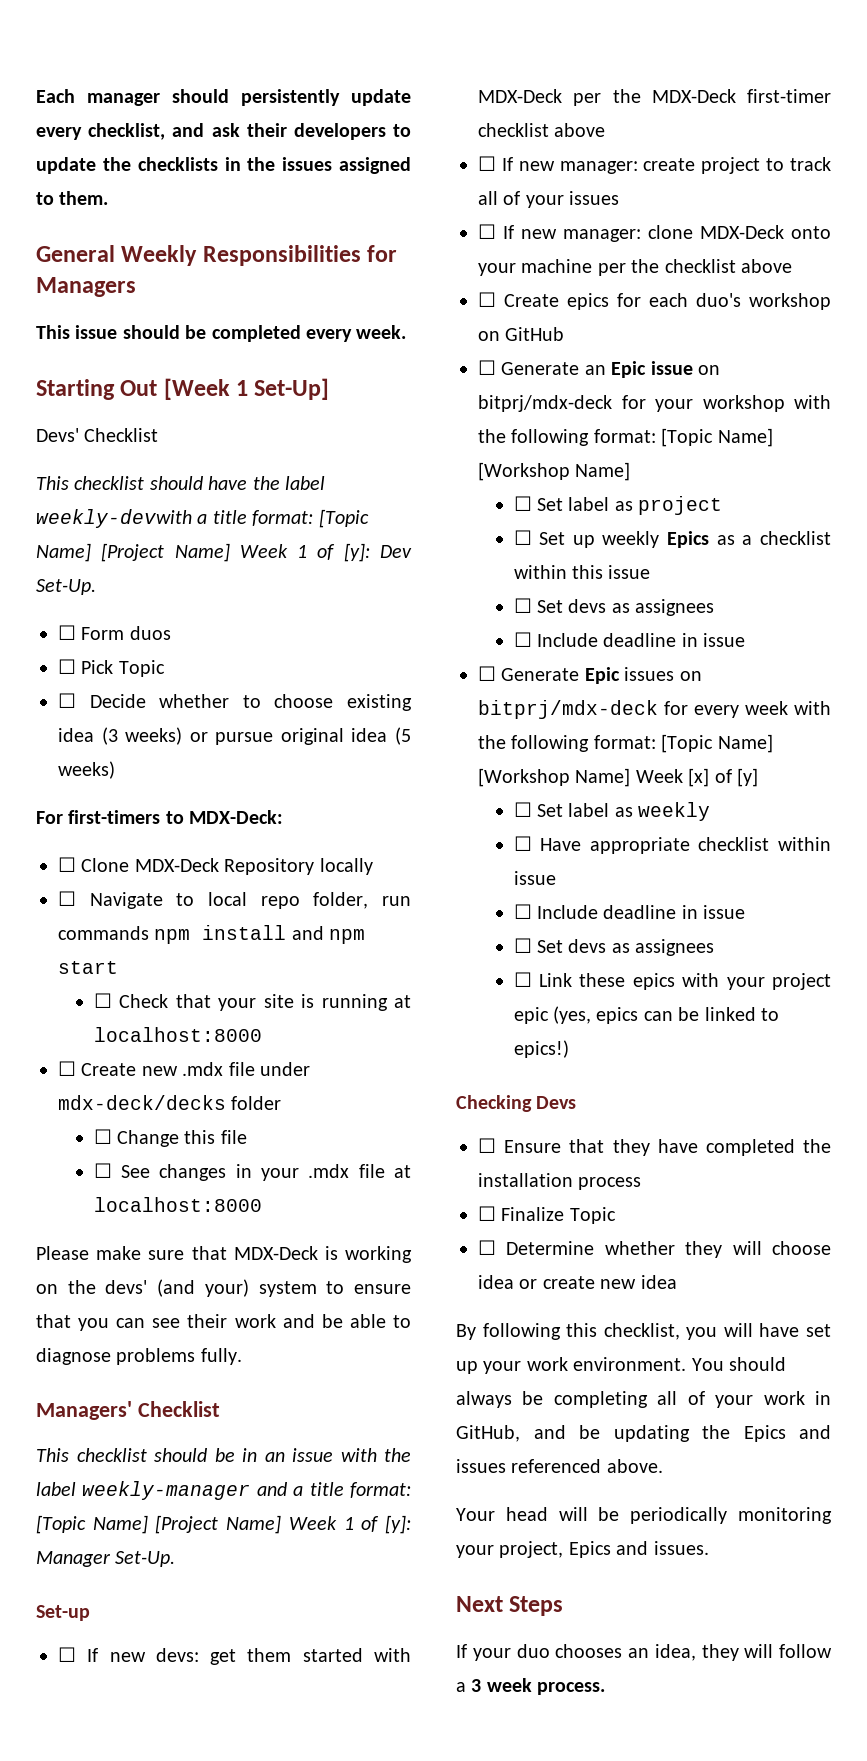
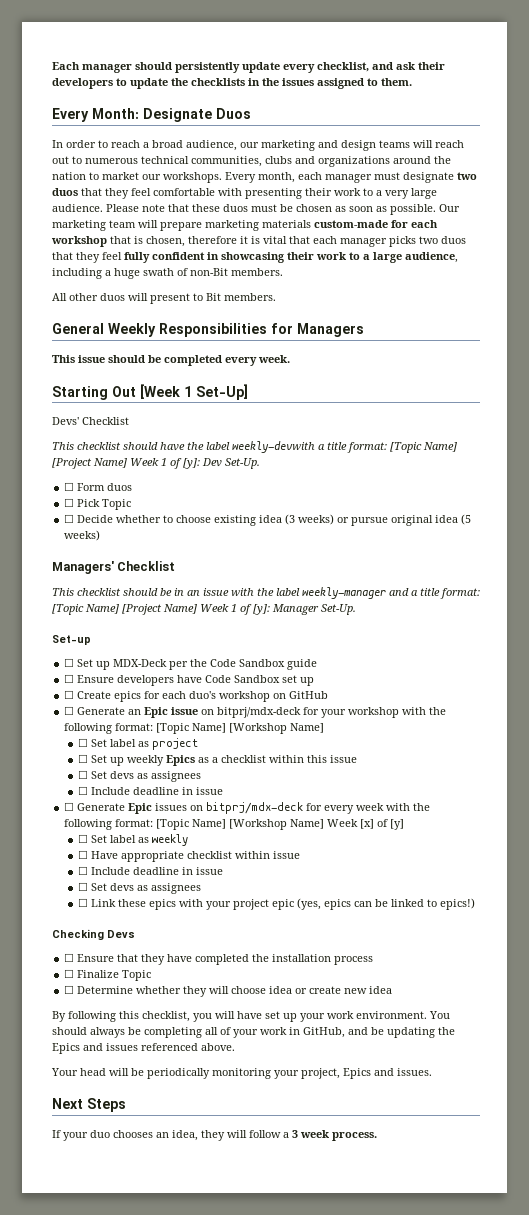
+ Every Month: Designate Duos
+ In order to reach a broad audience, our marketing and design teams will reach out to numerous technical communities, clubs and organizations around the nation to market our workshops. Every month, each manager must designate two duos that they feel comfortable with presenting their work to a very large audience. Please note that these duos must be chosen as soon as possible. Our marketing team will prepare marketing materials custom-made for each workshop that is chosen, therefore it is vital that each manager picks two duos that they feel fully confident in showcasing their work to a large audience, including a huge swath of non-Bit members.
+ All other duos will present to Bit members.
- For first-timers to MDX-Deck:
- ☐ Clone MDX-Deck Repository locally
- ☐ Navigate to local repo folder, run commands npm install and npm start
- ☐ Check that your site is running at localhost:8000
- ☐ Create new .mdx file under mdx-deck/decks folder
- ☐ Change this file
- ☐ See changes in your .mdx file at localhost:8000
- Please make sure that MDX-Deck is working on the devs' (and your) system to ensure that you can see their work and be able to diagnose problems fully.
- ☐ If new devs: get them started with MDX-Deck per the MDX-Deck first-timer checklist above
- ☐ If new manager: create project to track all of your issues
- ☐ If new manager: clone MDX-Deck onto your machine per the checklist above
+ ☐ Set up MDX-Deck per the Code Sandbox guide
+ ☐ Ensure developers have Code Sandbox set up

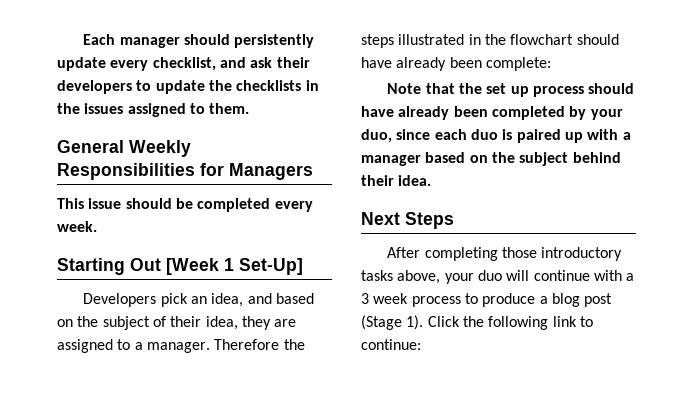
- Every Month: Designate Duos
- In order to reach a broad audience, our marketing and design teams will reach out to numerous technical communities, clubs and organizations around the nation to market our workshops. Every month, each manager must designate two duos that they feel comfortable with presenting their work to a very large audience. Please note that these duos must be chosen as soon as possible. Our marketing team will prepare marketing materials custom-made for each workshop that is chosen, therefore it is vital that each manager picks two duos that they feel fully confident in showcasing their work to a large audience, including a huge swath of non-Bit members.
- All other duos will present to Bit members.
- Devs' Checklist
- This checklist should have the label weekly-devwith a title format: [Topic Name] [Project Name] Week 1 of [y]: Dev Set-Up.
- ☐ Form duos
- ☐ Pick Topic
- ☐ Decide whether to choose existing idea (3 weeks) or pursue original idea (5 weeks)
- Managers' Checklist
- This checklist should be in an issue with the label weekly-manager and a title format: [Topic Name] [Project Name] Week 1 of [y]: Manager Set-Up.
- Set-up
- ☐ Set up MDX-Deck per the Code Sandbox guide
- ☐ Ensure developers have Code Sandbox set up
- ☐ Create epics for each duo's workshop on GitHub
- ☐ Generate an Epic issue on bitprj/mdx-deck for your workshop with the following format: [Topic Name] [Workshop Name]
- ☐ Set label as project
- ☐ Set up weekly Epics as a checklist within this issue
- ☐ Set devs as assignees
- ☐ Include deadline in issue
- ☐ Generate Epic issues on bitprj/mdx-deck for every week with the following format: [Topic Name] [Workshop Name] Week [x] of [y]
- ☐ Set label as weekly
- ☐ Have appropriate checklist within issue
- ☐ Include deadline in issue
- ☐ Set devs as assignees
- ☐ Link these epics with your project epic (yes, epics can be linked to epics!)
- Checking Devs
- ☐ Ensure that they have completed the installation process
- ☐ Finalize Topic
- ☐ Determine whether they will choose idea or create new idea
- By following this checklist, you will have set up your work environment. You should always be completing all of your work in GitHub, and be updating the Epics and issues referenced above.
- Your head will be periodically monitoring your project, Epics and issues.
+ Developers pick an idea, and based on the subject of their idea, they are assigned to a manager. Therefore the steps illustrated in the flowchart should have already been complete:
+ Note that the set up process should have already been completed by your duo, since each duo is paired up with a manager based on the subject behind their idea.
  Next Steps
- If your duo chooses an idea, they will follow a 3 week process.
+ After completing those introductory tasks above, your duo will continue with a 3 week process to produce a blog post (Stage 1). Click the following link to continue:

